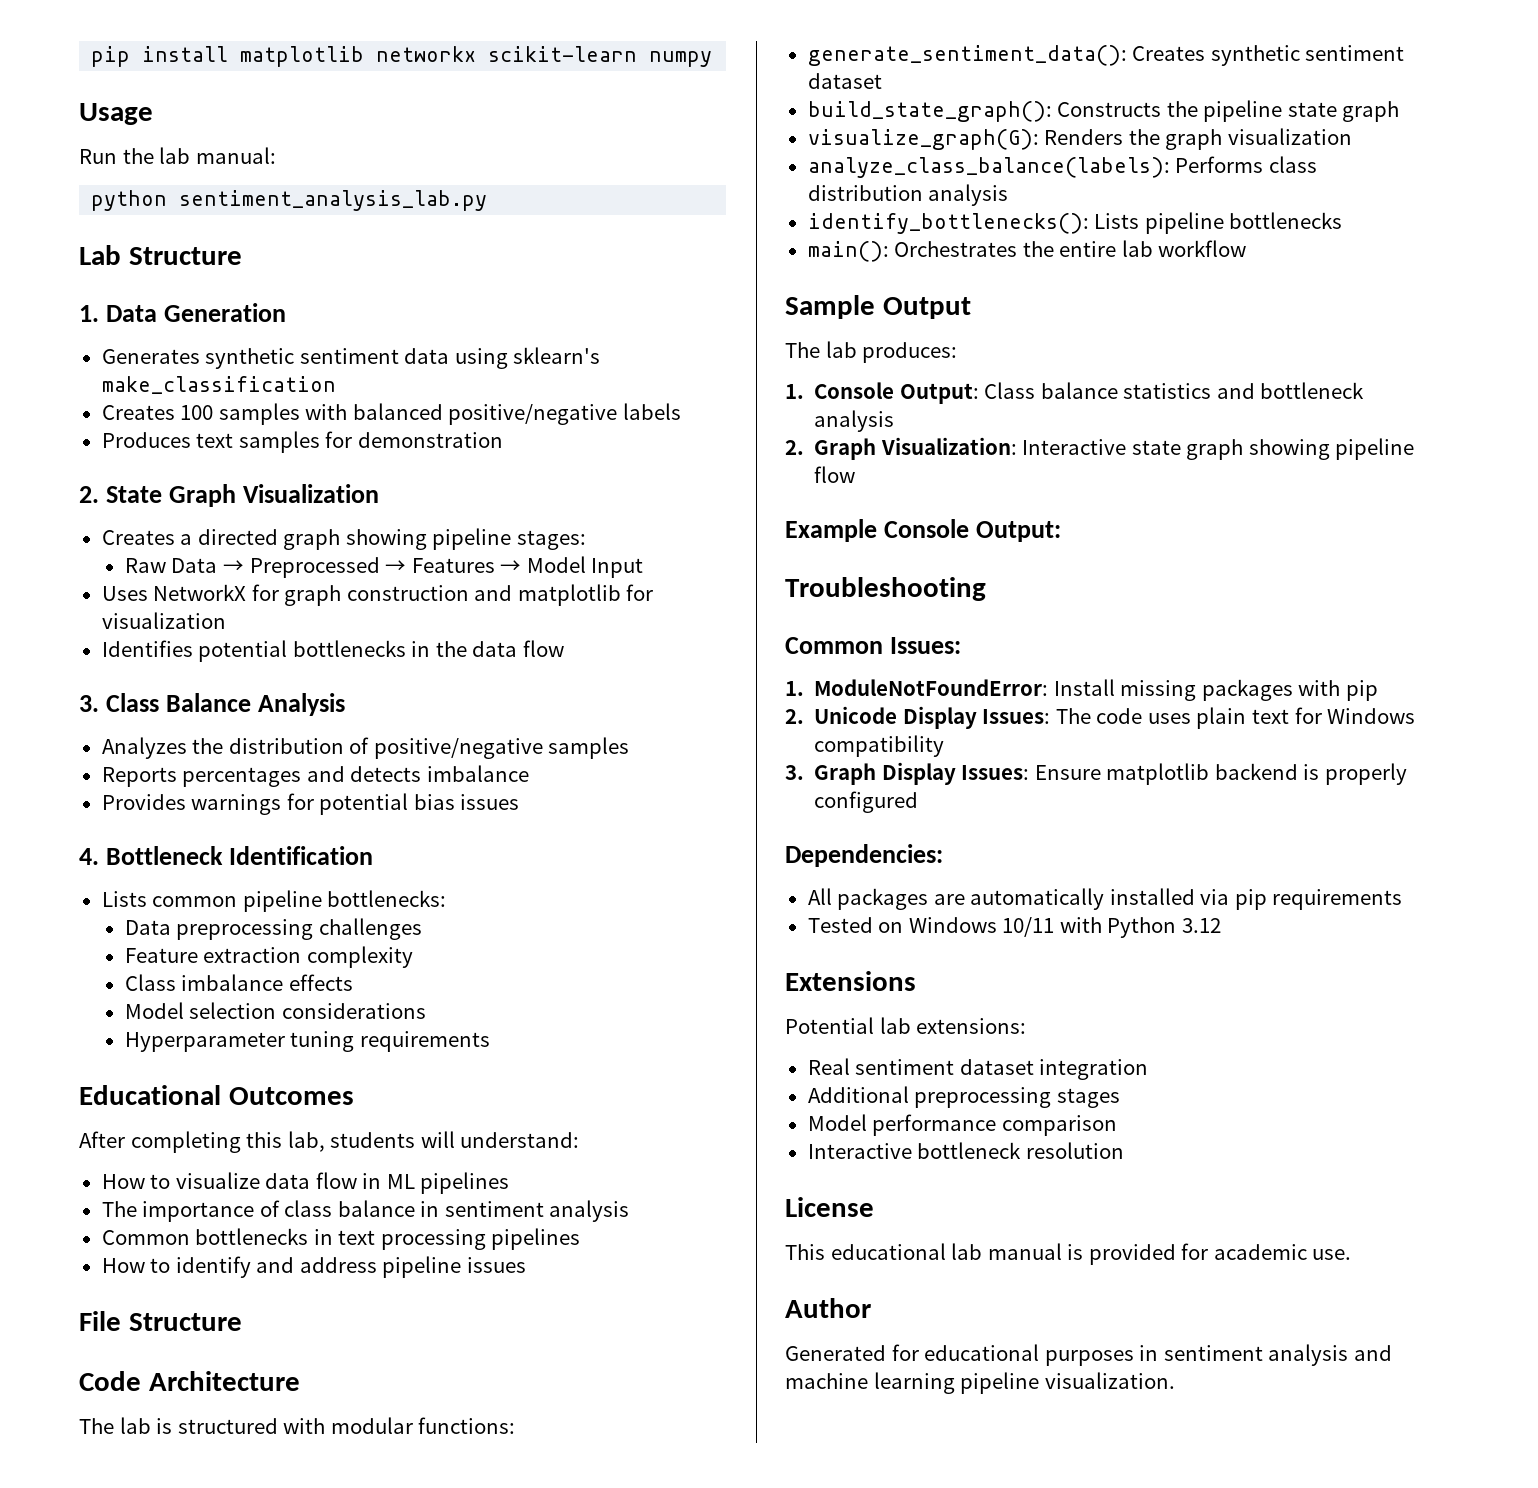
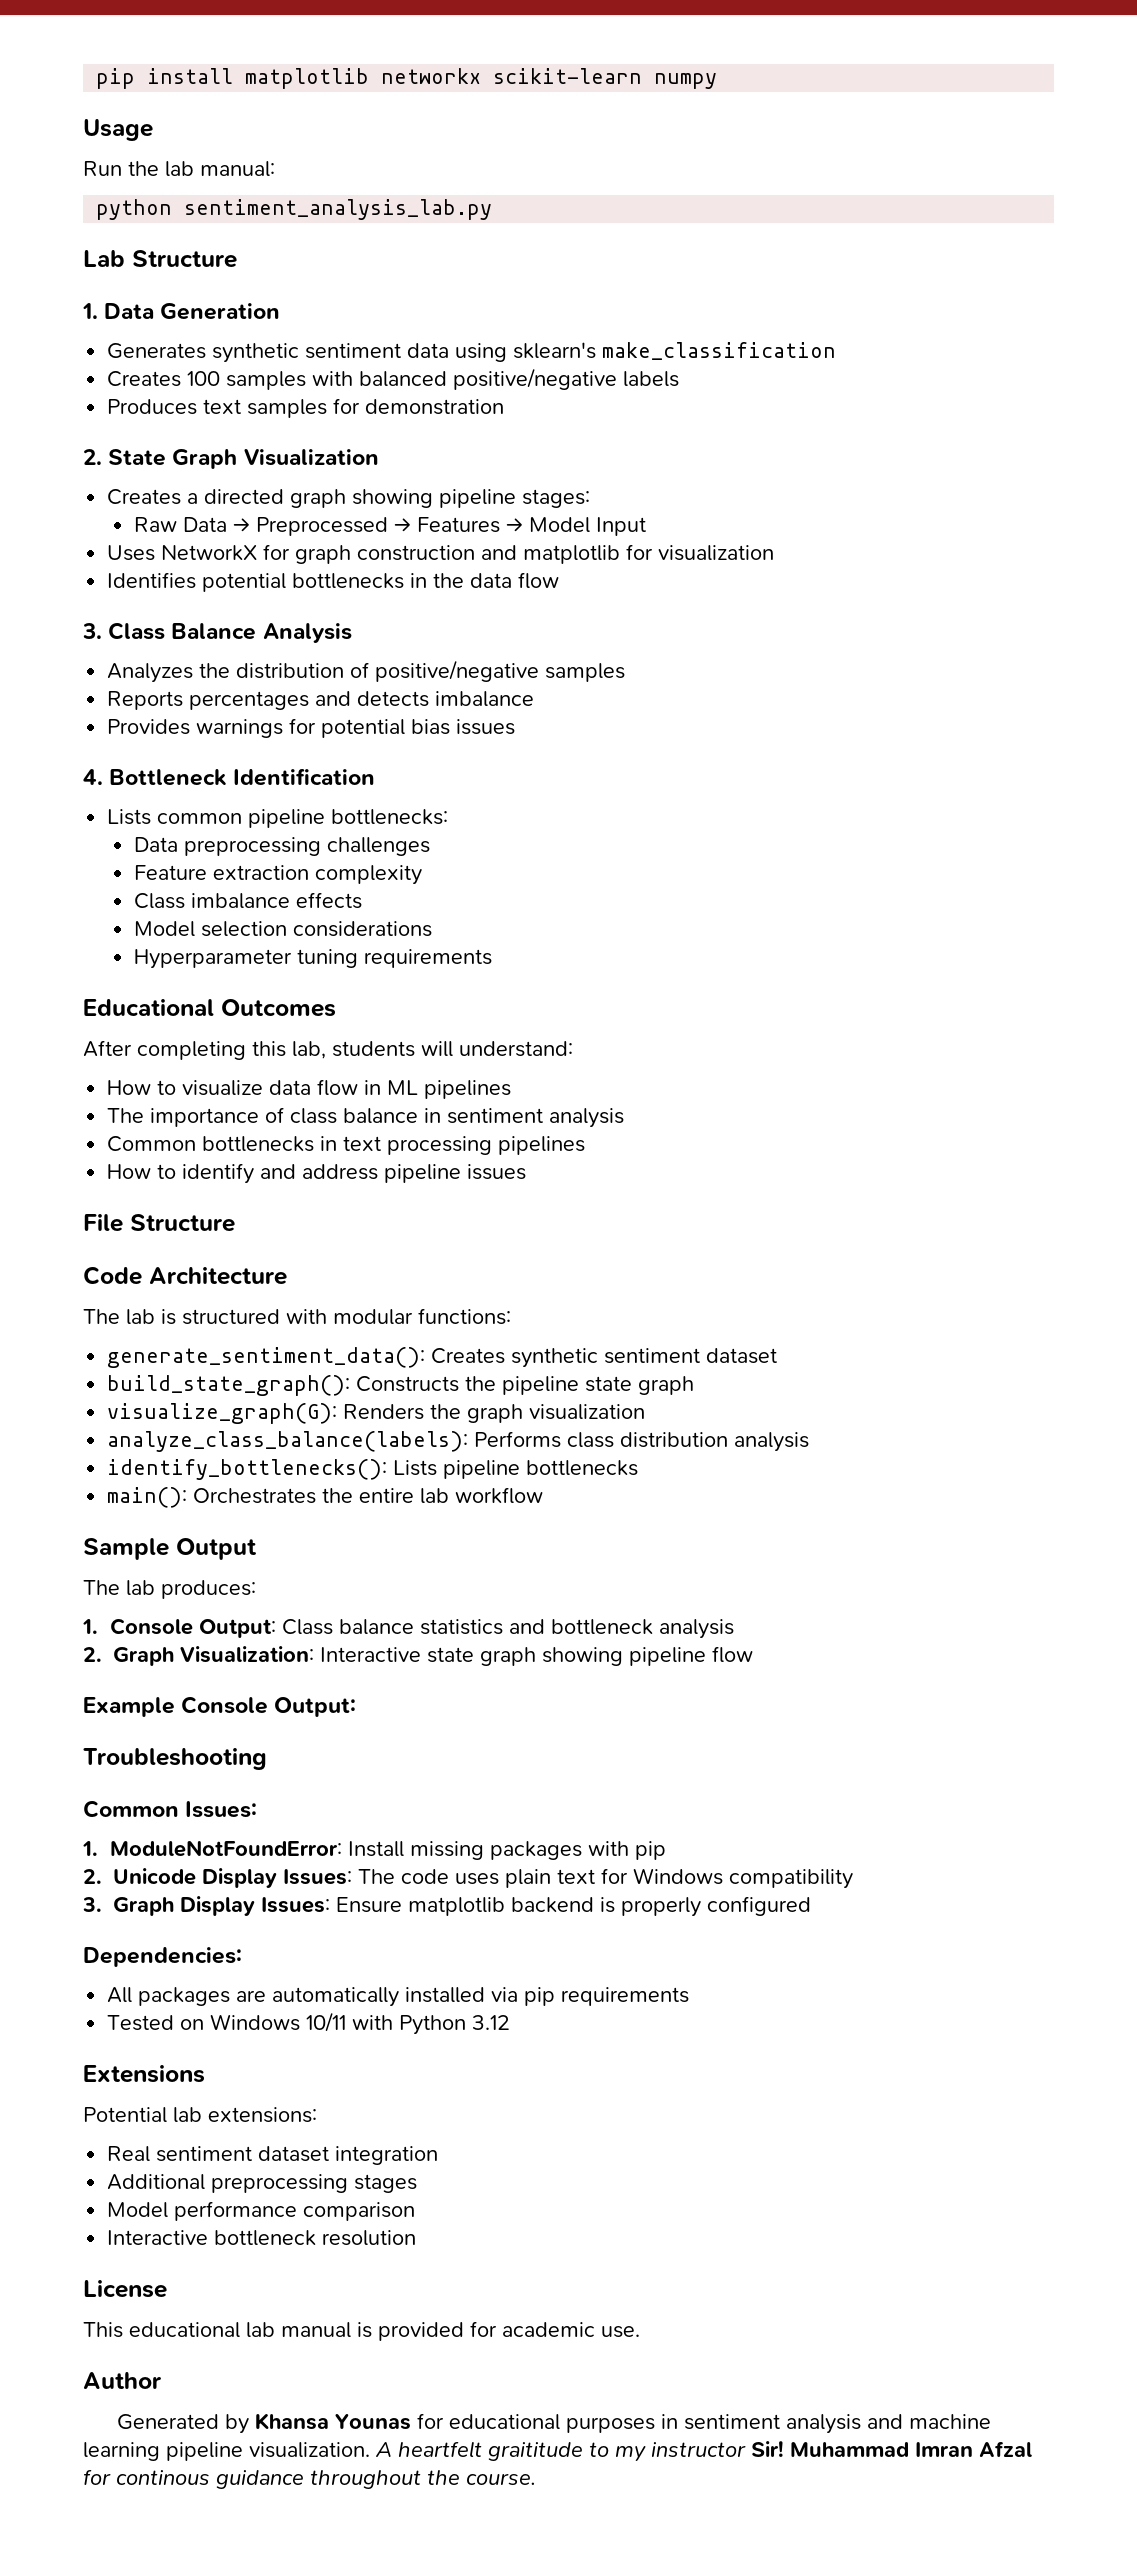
- Generated for educational purposes in sentiment analysis and machine learning pipeline visualization.
+ Generated by Khansa Younas for educational purposes in sentiment analysis and machine learning pipeline visualization.
+ A heartfelt graititude to my instructor Sir! Muhammad Imran Afzal for continous guidance throughout the course.

